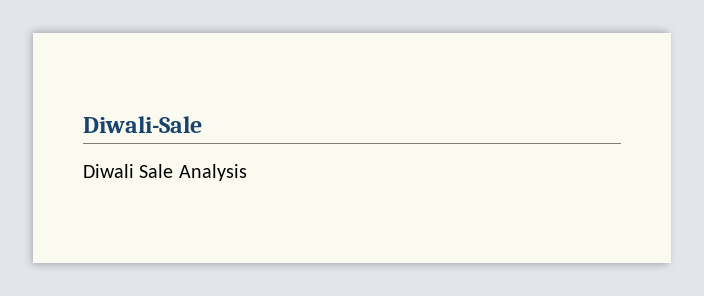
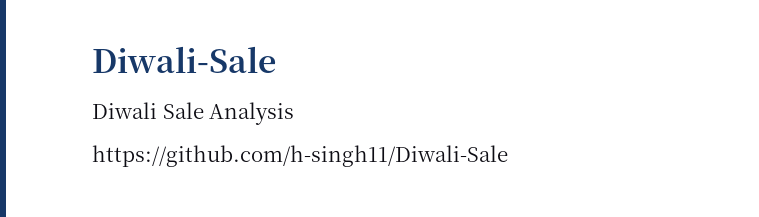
+ https://github.com/h-singh11/Diwali-Sale

